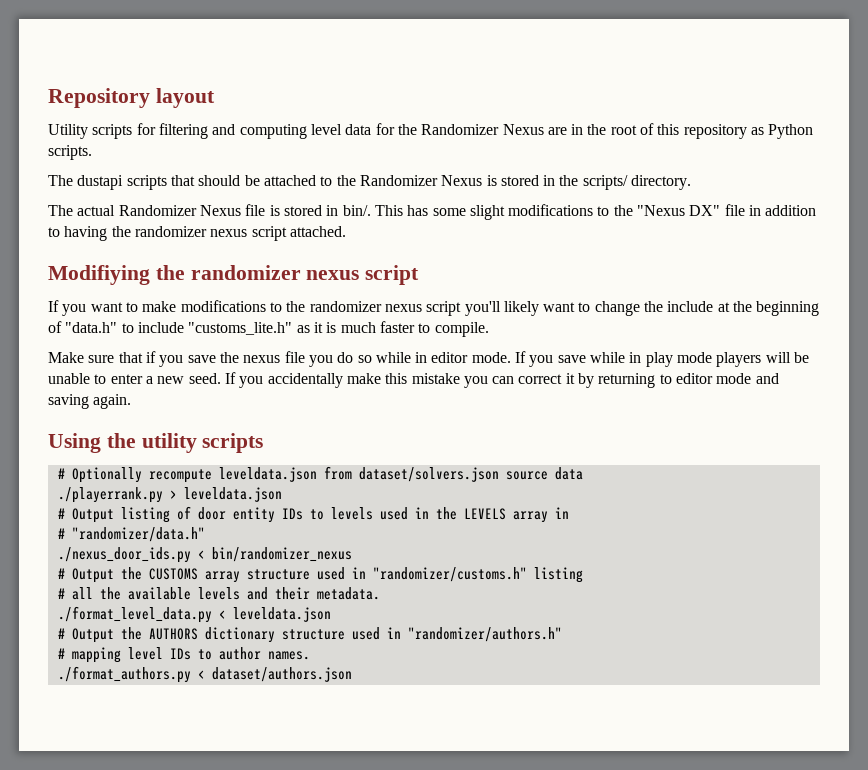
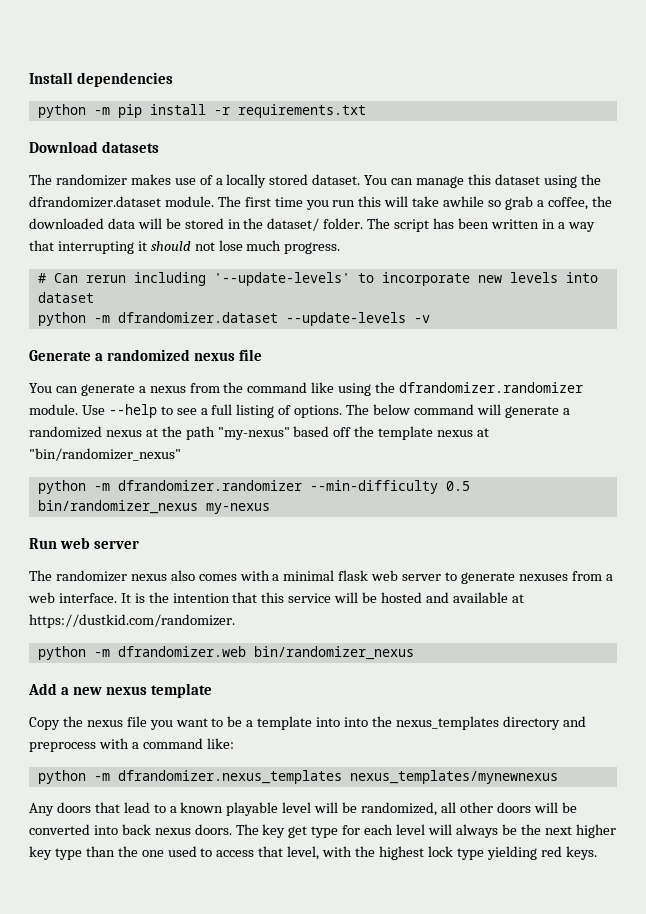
- Repository layout
- Utility scripts for filtering and computing level data for the Randomizer Nexus are in the root of this repository as Python scripts.
- The dustapi scripts that should be attached to the Randomizer Nexus is stored in the scripts/ directory.
- The actual Randomizer Nexus file is stored in bin/. This has some slight modifications to the "Nexus DX" file in addition to having the randomizer nexus script attached.
- Modifiying the randomizer nexus script
- If you want to make modifications to the randomizer nexus script you'll likely want to change the include at the beginning of "data.h" to include "customs_lite.h" as it is much faster to compile.
- Make sure that if you save the nexus file you do so while in editor mode. If you save while in play mode players will be unable to enter a new seed. If you accidentally make this mistake you can correct it by returning to editor mode and saving again.
- Using the utility scripts
- # Optionally recompute leveldata.json from dataset/solvers.json source data
- ./playerrank.py > leveldata.json
- # Output listing of door entity IDs to levels used in the LEVELS array in
- # "randomizer/data.h"
- ./nexus_door_ids.py < bin/randomizer_nexus
- # Output the CUSTOMS array structure used in "randomizer/customs.h" listing
- # all the available levels and their metadata.
- ./format_level_data.py < leveldata.json
- # Output the AUTHORS dictionary structure used in "randomizer/authors.h"
- # mapping level IDs to author names.
- ./format_authors.py < dataset/authors.json
+ Install dependencies
+ python -m pip install -r requirements.txt
+ Download datasets
+ The randomizer makes use of a locally stored dataset. You can manage this dataset using the dfrandomizer.dataset module. The first time you run this will take awhile so grab a coffee, the downloaded data will be stored in the dataset/ folder. The script has been written in a way that interrupting it should not lose much progress.
+ # Can rerun including '--update-levels' to incorporate new levels into dataset
+ python -m dfrandomizer.dataset --update-levels -v
+ Generate a randomized nexus file
+ You can generate a nexus from the command like using the dfrandomizer.randomizer module. Use --help to see a full listing of options. The below command will generate a randomized nexus at the path "my-nexus" based off the template nexus at "bin/randomizer_nexus"
+ python -m dfrandomizer.randomizer --min-difficulty 0.5 bin/randomizer_nexus my-nexus
+ Run web server
+ The randomizer nexus also comes with a minimal flask web server to generate nexuses from a web interface. It is the intention that this service will be hosted and available at https://dustkid.com/randomizer.
+ python -m dfrandomizer.web bin/randomizer_nexus
+ Add a new nexus template
+ Copy the nexus file you want to be a template into into the nexus_templates directory and preprocess with a command like:
+ python -m dfrandomizer.nexus_templates nexus_templates/mynewnexus
+ Any doors that lead to a known playable level will be randomized, all other doors will be converted into back nexus doors. The key get type for each level will always be the next higher key type than the one used to access that level, with the highest lock type yielding red keys.

